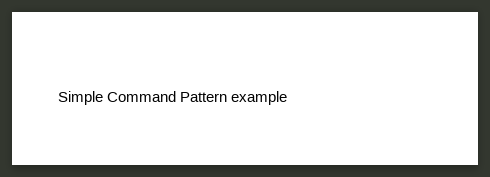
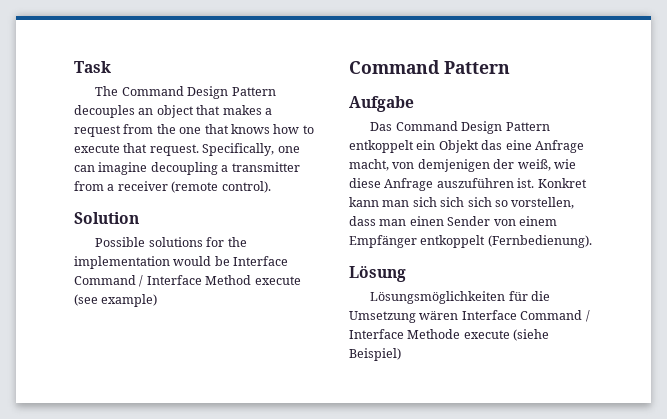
- Simple Command Pattern example
+ Task
+ The Command Design Pattern decouples an object that makes a request from the one that knows how to execute that request. Specifically, one can imagine decoupling a transmitter from a receiver (remote control).
+ Solution
+ Possible solutions for the implementation would be Interface Command / Interface Method execute (see example)
+ Command Pattern
+ Aufgabe
+ Das Command Design Pattern entkoppelt ein Objekt das eine Anfrage macht, von demjenigen der weiß, wie diese Anfrage auszuführen ist. Konkret kann man sich sich sich so vorstellen, dass man einen Sender von einem Empfänger entkoppelt (Fernbedienung).
+ Lösung
+ Lösungsmöglichkeiten für die Umsetzung wären Interface Command / Interface Methode execute (siehe Beispiel)

